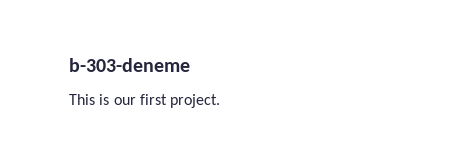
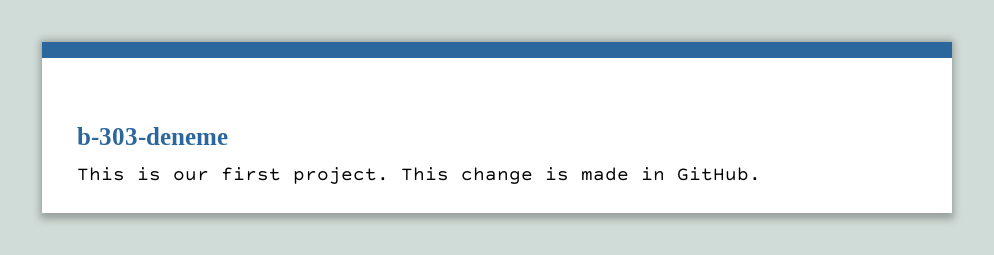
+ This change is made in GitHub.

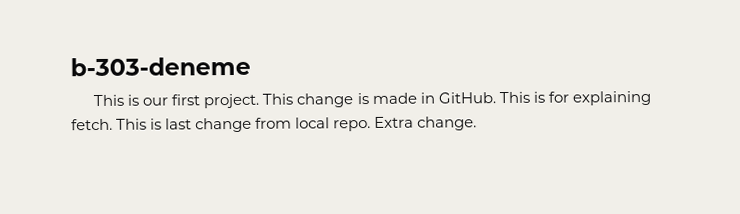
+ This is for explaining fetch. This is last change from local repo. Extra change.

